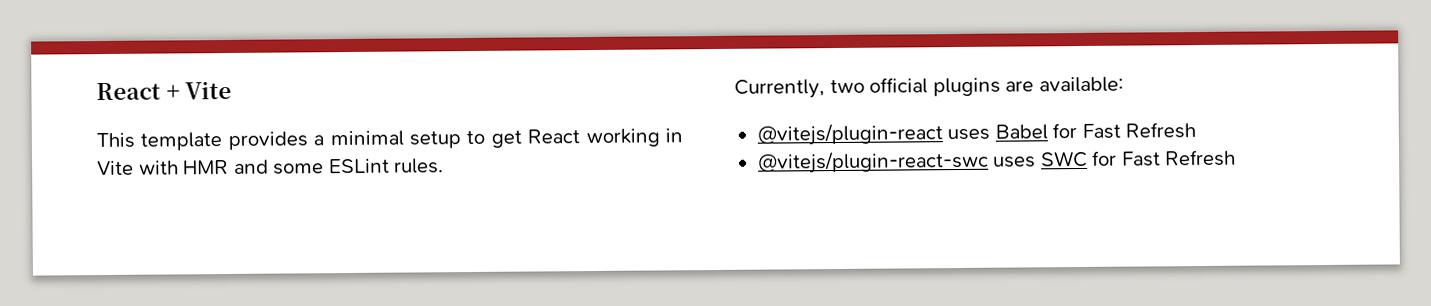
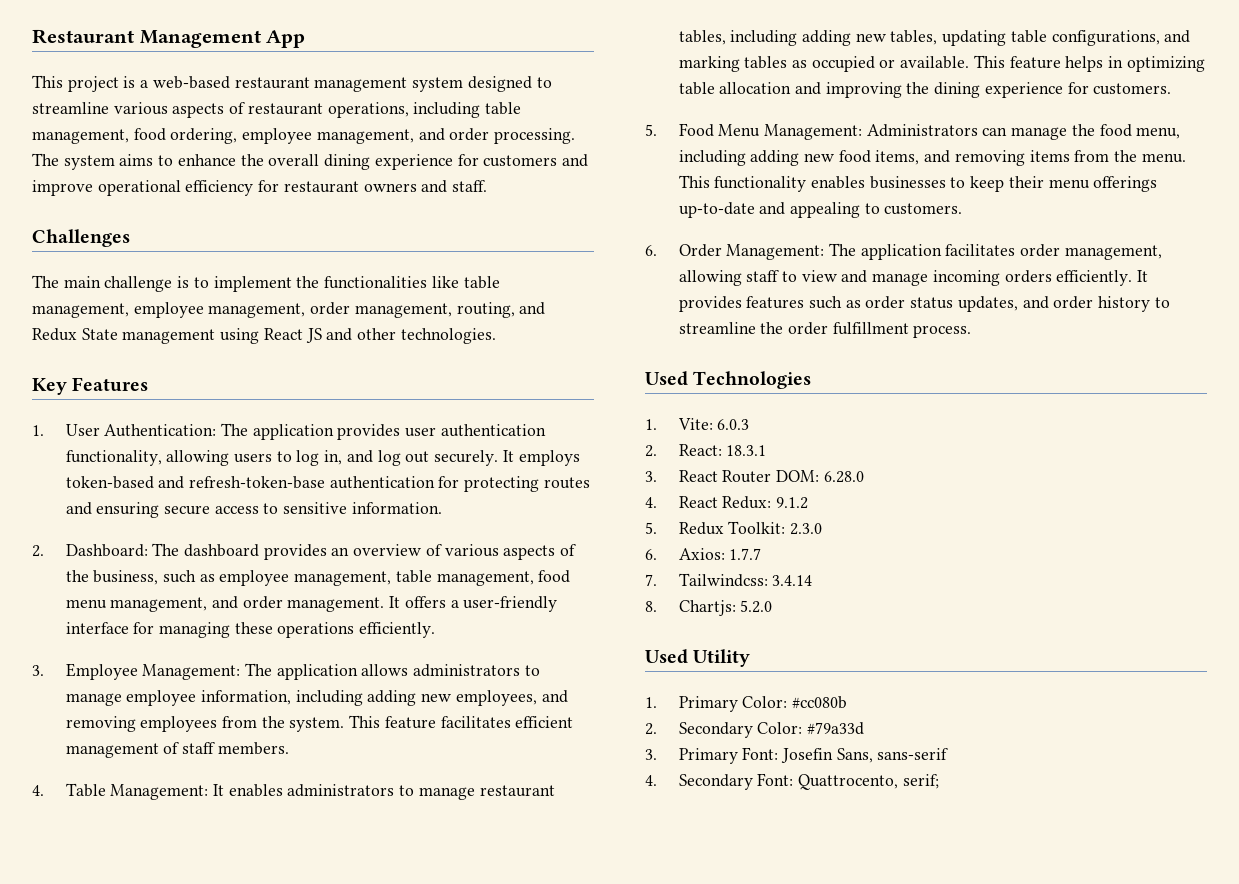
- React + Vite
- This template provides a minimal setup to get React working in Vite with HMR and some ESLint rules.
- Currently, two official plugins are available:
- @vitejs/plugin-react uses Babel for Fast Refresh
- @vitejs/plugin-react-swc uses SWC for Fast Refresh
+ Restaurant Management App
+ This project is a web-based restaurant management system designed to streamline various aspects of restaurant operations, including table management, food ordering, employee management, and order processing. The system aims to enhance the overall dining experience for customers and improve operational efficiency for restaurant owners and staff.
+ Challenges
+ The main challenge is to implement the functionalities like table management, employee management, order management, routing, and Redux State management using React JS and other technologies.
+ Key Features
+ 1. User Authentication: The application provides user authentication functionality, allowing users to log in, and log out securely. It employs token-based and refresh-token-base authentication for protecting routes and ensuring secure access to sensitive information.
+ 2. Dashboard: The dashboard provides an overview of various aspects of the business, such as employee management, table management, food menu management, and order management. It offers a user-friendly interface for managing these operations efficiently.
+ 3. Employee Management: The application allows administrators to manage employee information, including adding new employees, and removing employees from the system. This feature facilitates efficient management of staff members.
+ 4. Table Management: It enables administrators to manage restaurant tables, including adding new tables, updating table configurations, and marking tables as occupied or available. This feature helps in optimizing table allocation and improving the dining experience for customers.
+ 5. Food Menu Management: Administrators can manage the food menu, including adding new food items, and removing items from the menu. This functionality enables businesses to keep their menu offerings up-to-date and appealing to customers.
+ 6. Order Management: The application facilitates order management, allowing staff to view and manage incoming orders efficiently. It provides features such as order status updates, and order history to streamline the order fulfillment process.
+ Used Technologies
+ 1. Vite: 6.0.3
+ 2. React: 18.3.1
+ 3. React Router DOM: 6.28.0
+ 4. React Redux: 9.1.2
+ 5. Redux Toolkit: 2.3.0
+ 6. Axios: 1.7.7
+ 7. Tailwindcss: 3.4.14
+ 8. Chartjs: 5.2.0
+ Used Utility
+ 1. Primary Color: #cc080b
+ 2. Secondary Color: #79a33d
+ 3. Primary Font: Josefin Sans, sans-serif
+ 4. Secondary Font: Quattrocento, serif;

